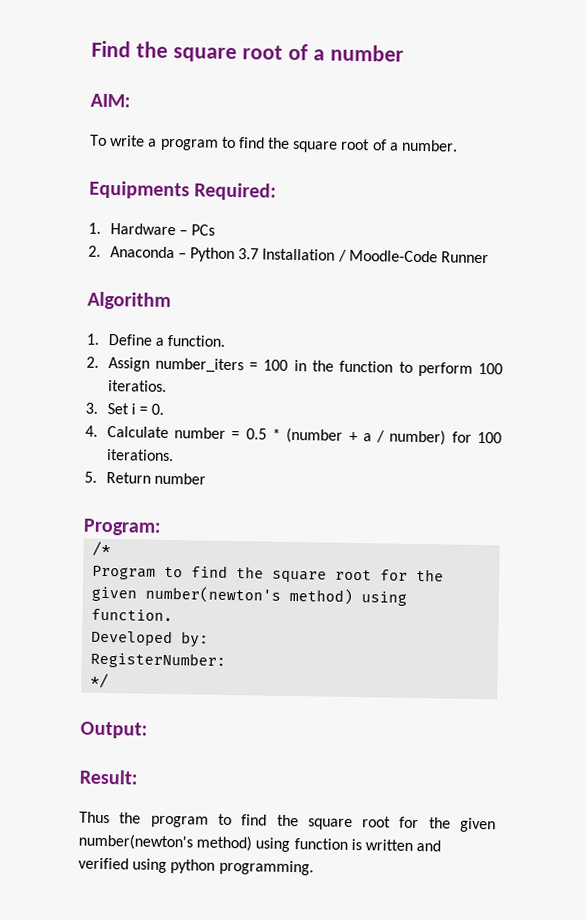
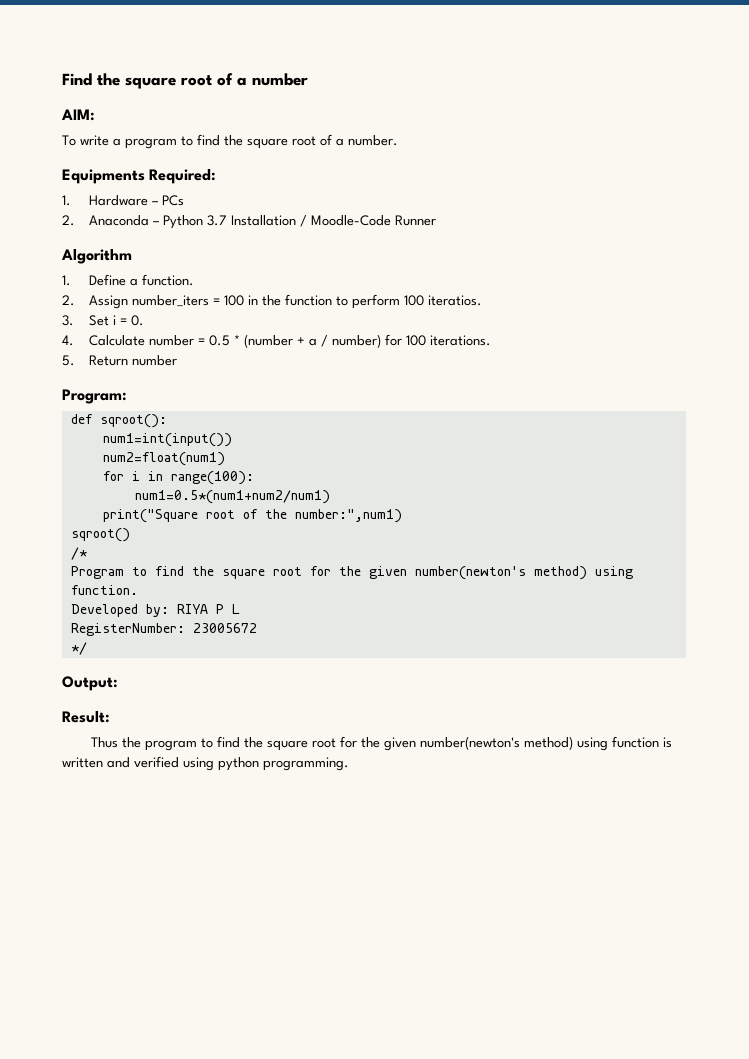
+ def sqroot():
+ num1=int(input())
+ num2=float(num1)
+ for i in range(100):
+ num1=0.5*(num1+num2/num1)
+ print("Square root of the number:",num1)
+ sqroot()
- Developed by:
+ Developed by: RIYA P L
- RegisterNumber:
+ RegisterNumber: 23005672

